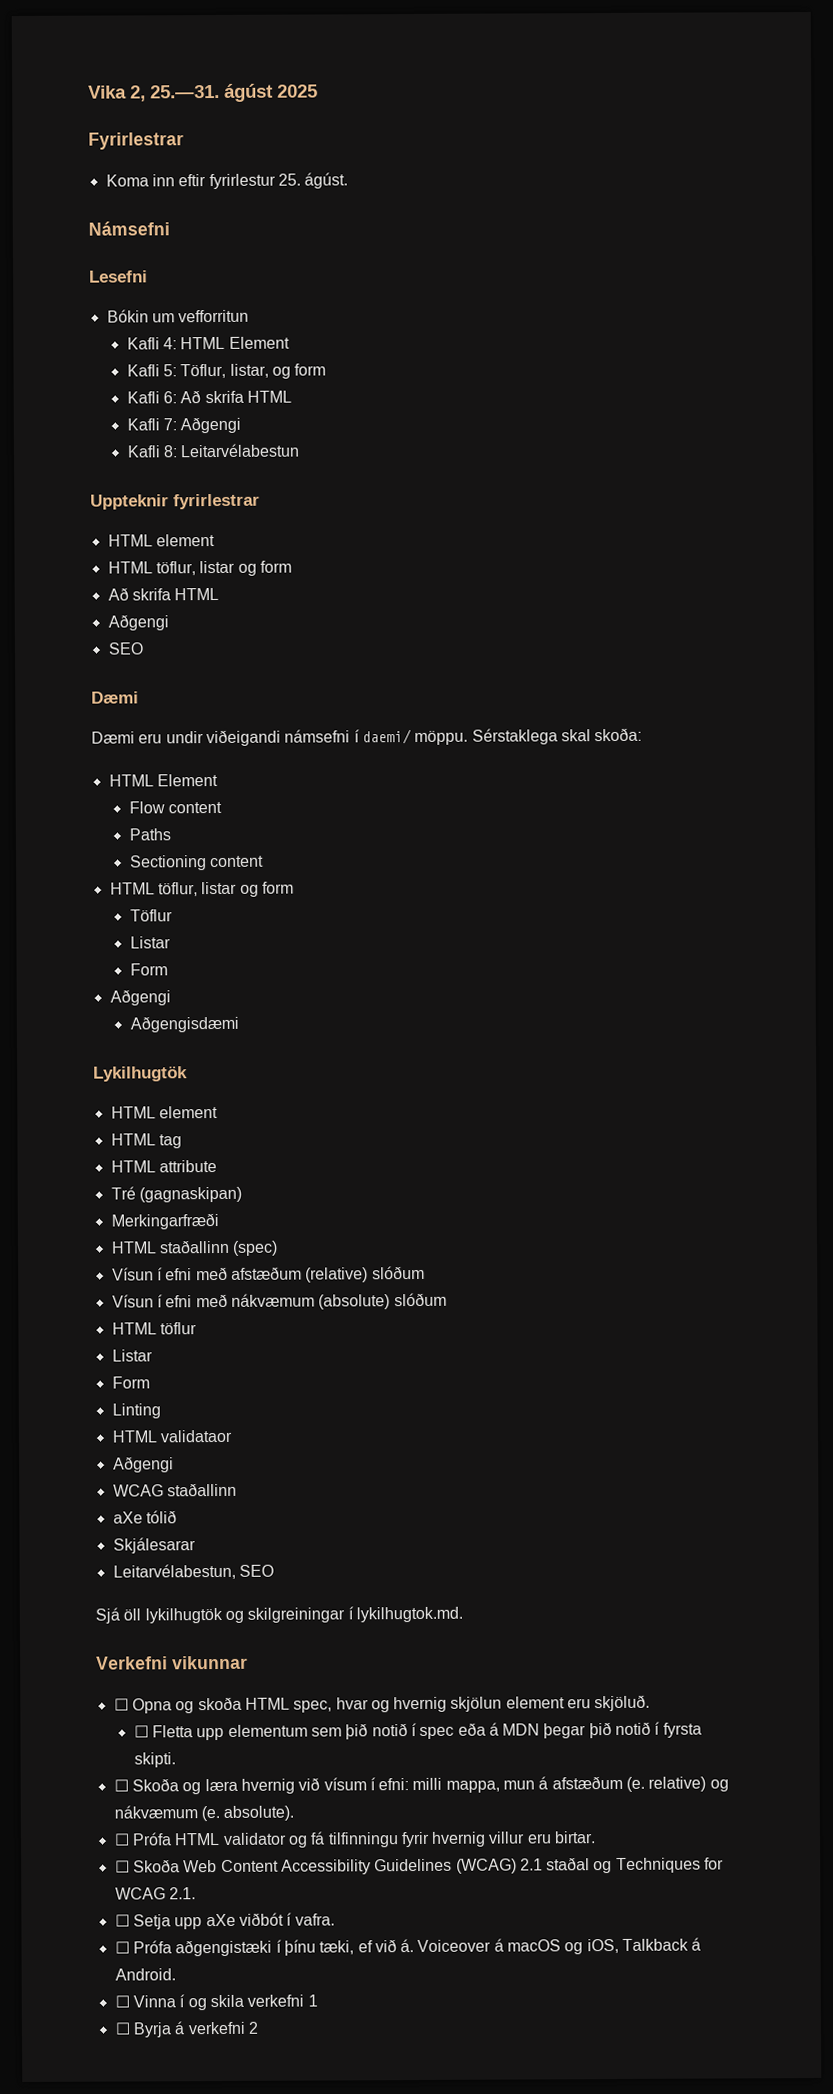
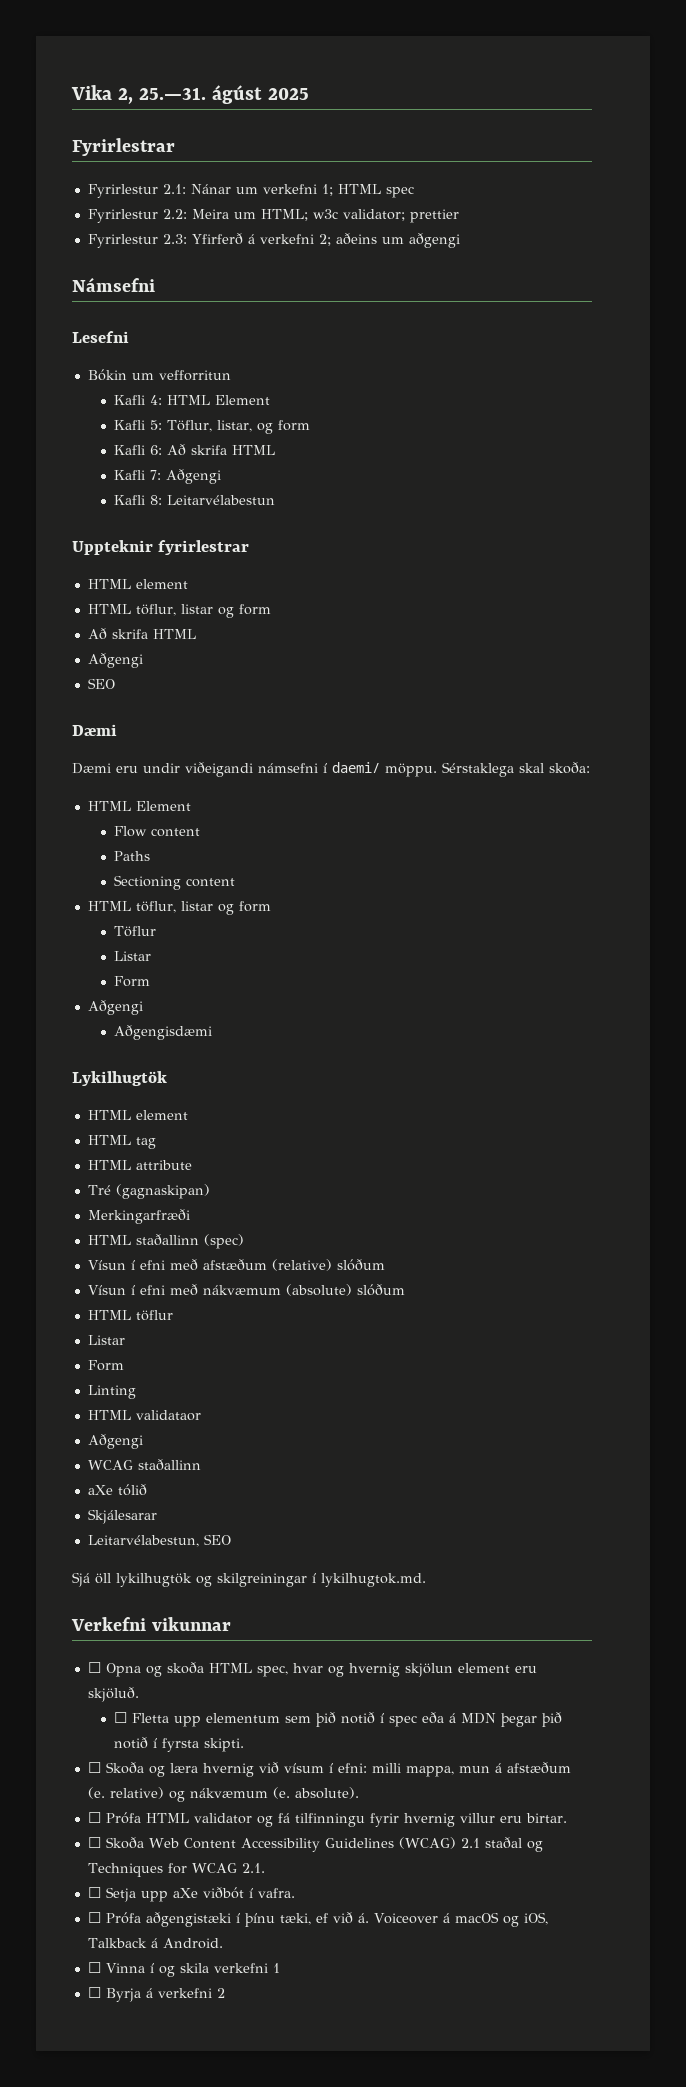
- Koma inn eftir fyrirlestur 25. ágúst.
+ Fyrirlestur 2.1: Nánar um verkefni 1; HTML spec
+ Fyrirlestur 2.2: Meira um HTML; w3c validator; prettier
+ Fyrirlestur 2.3: Yfirferð á verkefni 2; aðeins um aðgengi

